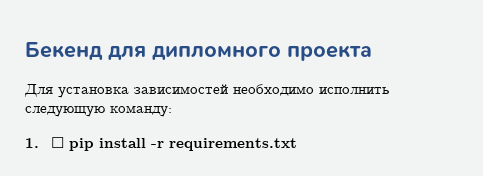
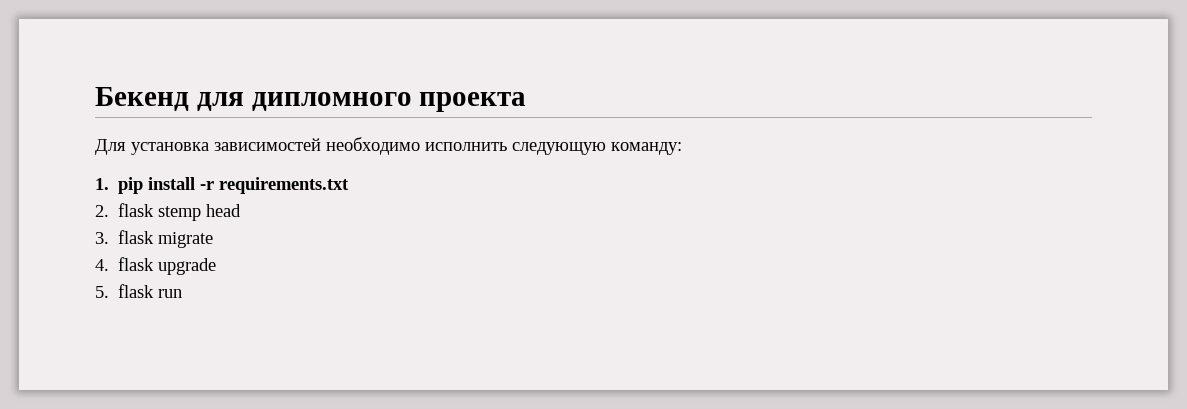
- 1. ☐ pip install -r requirements.txt
+ 1. pip install -r requirements.txt
+ 2. flask stemp head
+ 3. flask migrate
+ 4. flask upgrade
+ 5. flask run

